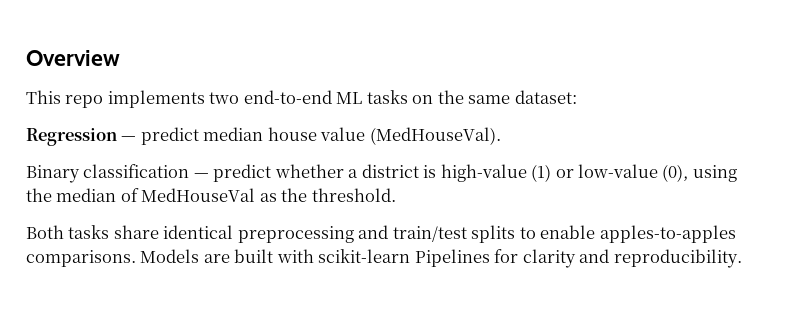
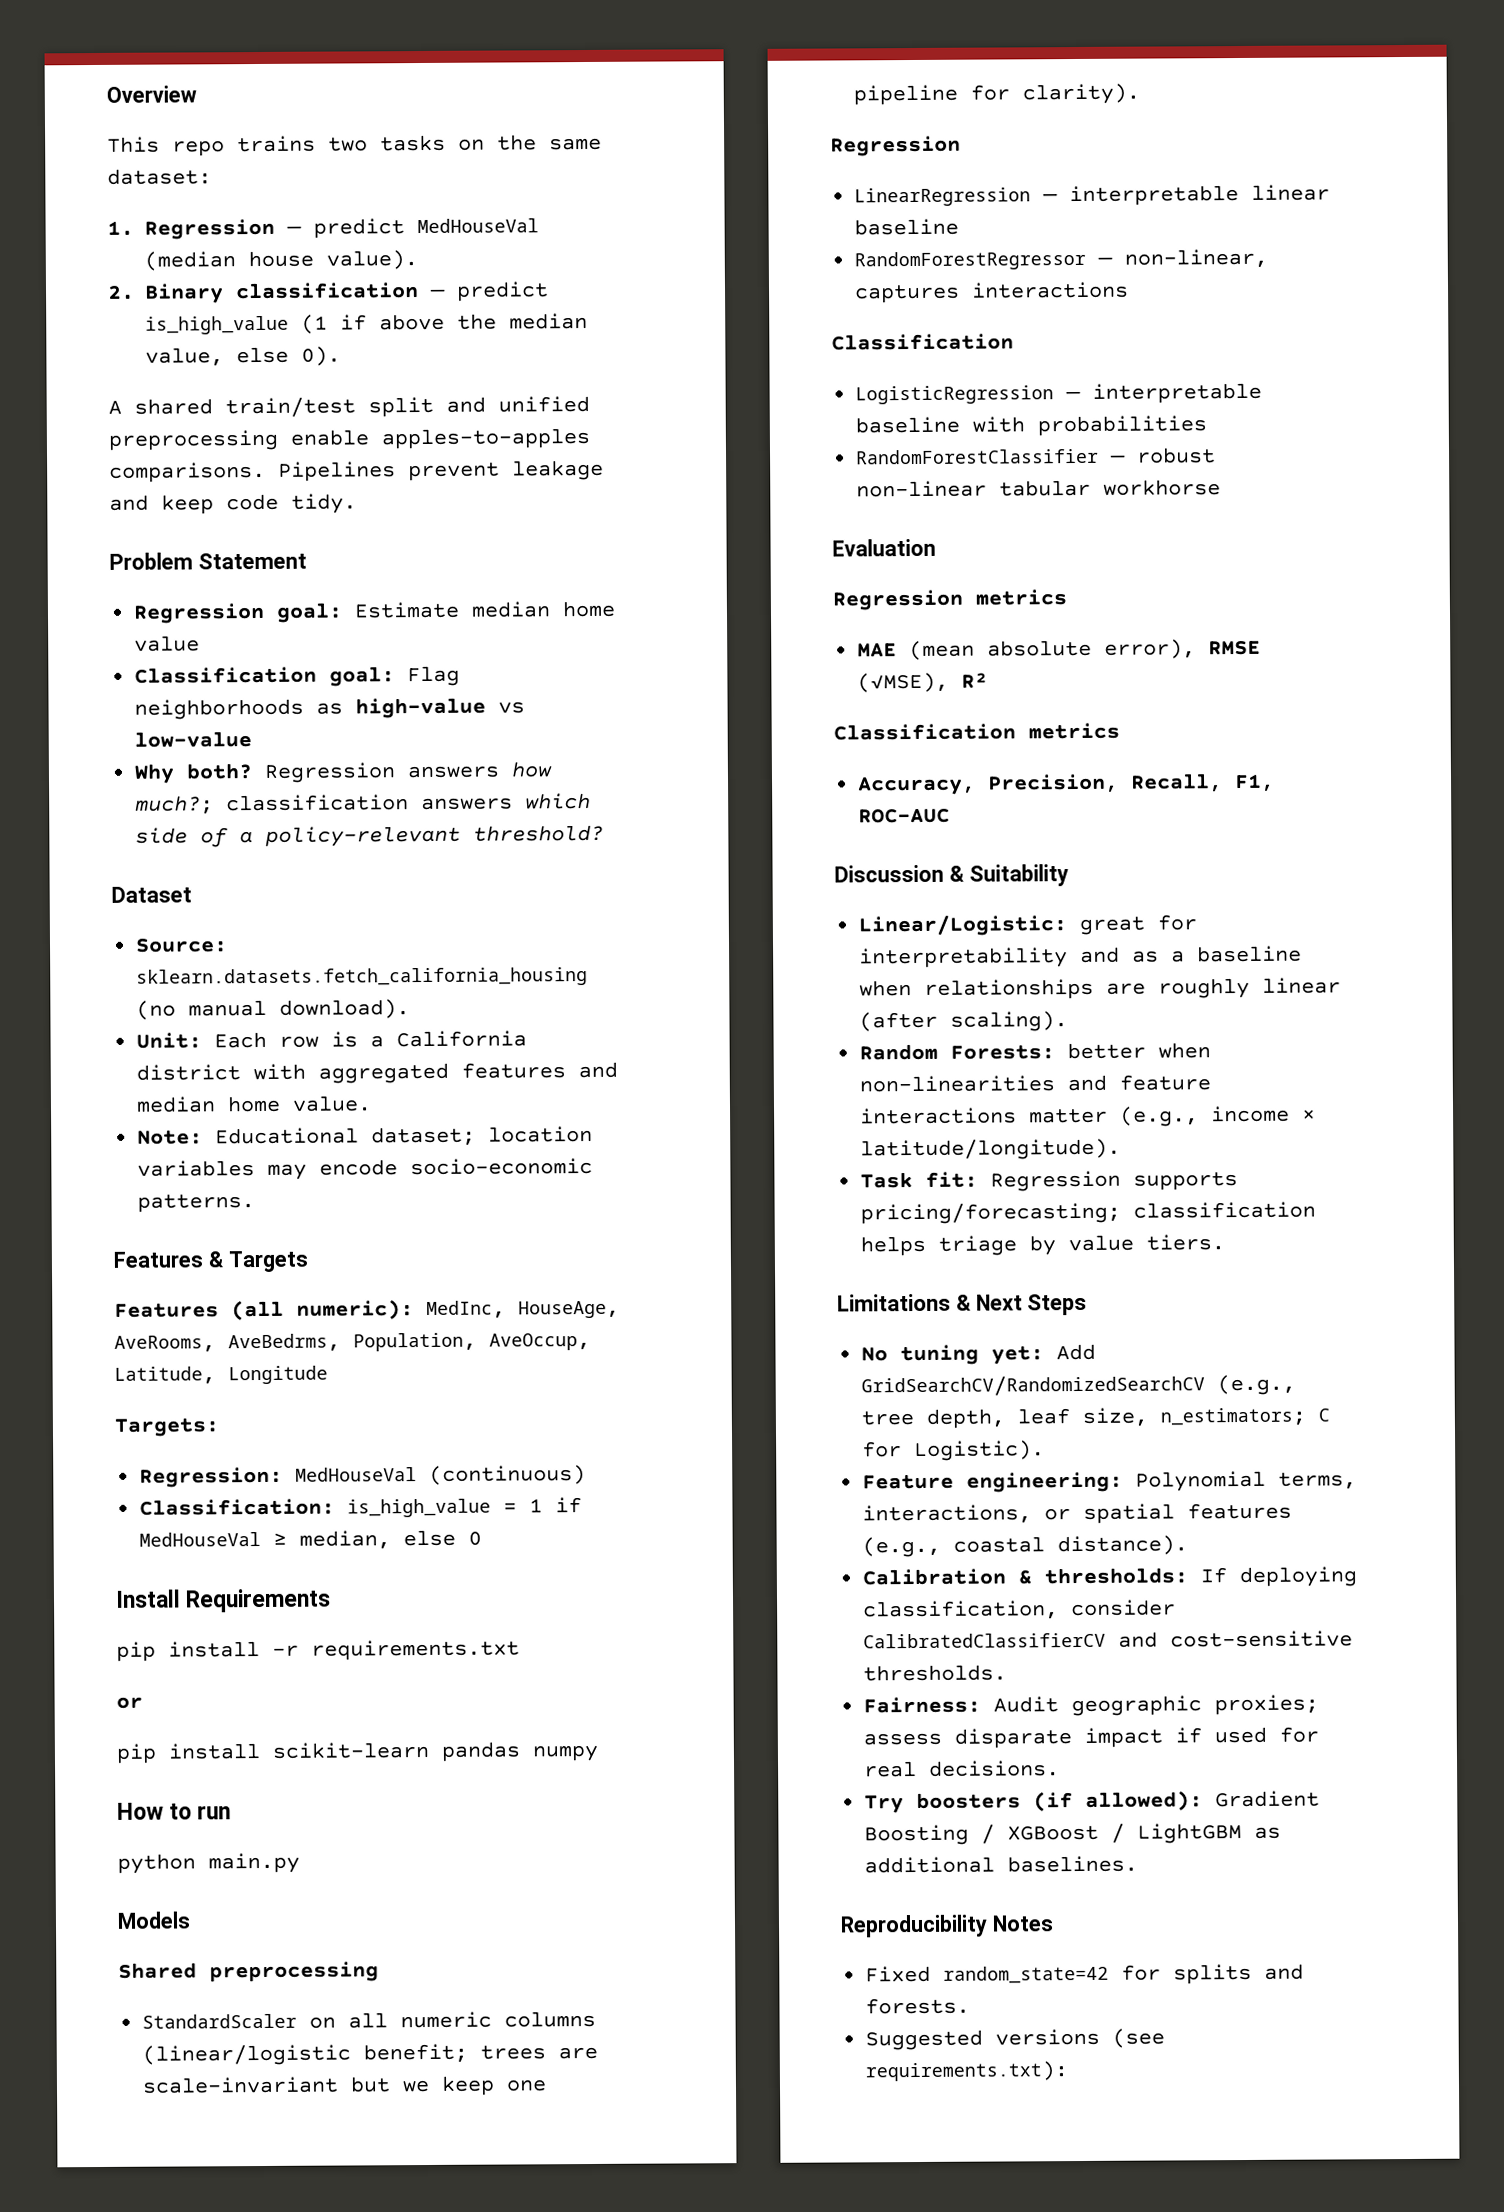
- This repo implements two end-to-end ML tasks on the same dataset:
+ This repo trains two tasks on the same dataset:
- Regression — predict median house value (MedHouseVal).
- Binary classification — predict whether a district is high-value (1) or low-value (0), using the median of MedHouseVal as the threshold.
- Both tasks share identical preprocessing and train/test splits to enable apples-to-apples comparisons. Models are built with scikit-learn Pipelines for clarity and reproducibility.
+ 1. Regression — predict MedHouseVal (median house value).
+ 2. Binary classification — predict is_high_value (1 if above the median value, else 0).
+ A shared train/test split and unified preprocessing enable apples-to-apples comparisons. Pipelines prevent leakage and keep code tidy.
+ Problem Statement
+ Regression goal: Estimate median home value
+ Classification goal: Flag neighborhoods as high-value vs low-value
+ Why both? Regression answers how much?; classification answers which side of a policy-relevant threshold?
+ Dataset
+ Source: sklearn.datasets.fetch_california_housing (no manual download).
+ Unit: Each row is a California district with aggregated features and median home value.
+ Note: Educational dataset; location variables may encode socio-economic patterns.
+ Features & Targets
+ Features (all numeric): MedInc, HouseAge, AveRooms, AveBedrms, Population, AveOccup, Latitude, Longitude
+ Targets:
+ Regression: MedHouseVal (continuous)
+ Classification: is_high_value = 1 if MedHouseVal ≥ median, else 0
+ Install Requirements
+ pip install -r requirements.txt
+ or
+ pip install scikit-learn pandas numpy
+ How to run
+ python main.py
+ Models
+ Shared preprocessing
+ StandardScaler on all numeric columns (linear/logistic benefit; trees are scale-invariant but we keep one pipeline for clarity).
+ Regression
+ LinearRegression — interpretable linear baseline
+ RandomForestRegressor — non-linear, captures interactions
+ Classification
+ LogisticRegression — interpretable baseline with probabilities
+ RandomForestClassifier — robust non-linear tabular workhorse
+ Evaluation
+ Regression metrics
+ MAE (mean absolute error), RMSE (√MSE), R²
+ Classification metrics
+ Accuracy, Precision, Recall, F1, ROC-AUC
+ Discussion & Suitability
+ Linear/Logistic: great for interpretability and as a baseline when relationships are roughly linear (after scaling).
+ Random Forests: better when non-linearities and feature interactions matter (e.g., income × latitude/longitude).
+ Task fit: Regression supports pricing/forecasting; classification helps triage by value tiers.
+ Limitations & Next Steps
+ No tuning yet: Add GridSearchCV/RandomizedSearchCV (e.g., tree depth, leaf size, n_estimators; C for Logistic).
+ Feature engineering: Polynomial terms, interactions, or spatial features (e.g., coastal distance).
+ Calibration & thresholds: If deploying classification, consider CalibratedClassifierCV and cost-sensitive thresholds.
+ Fairness: Audit geographic proxies; assess disparate impact if used for real decisions.
+ Try boosters (if allowed): Gradient Boosting / XGBoost / LightGBM as additional baselines.
+ Reproducibility Notes
+ Fixed random_state=42 for splits and forests.
+ Suggested versions (see requirements.txt):

